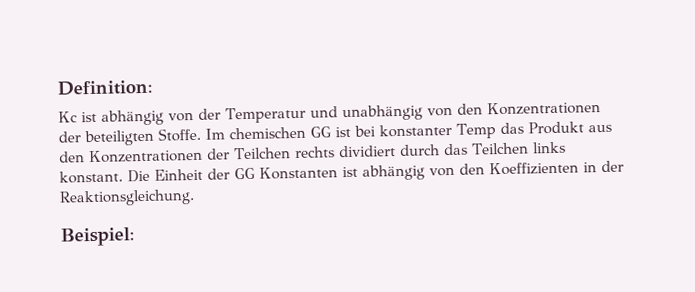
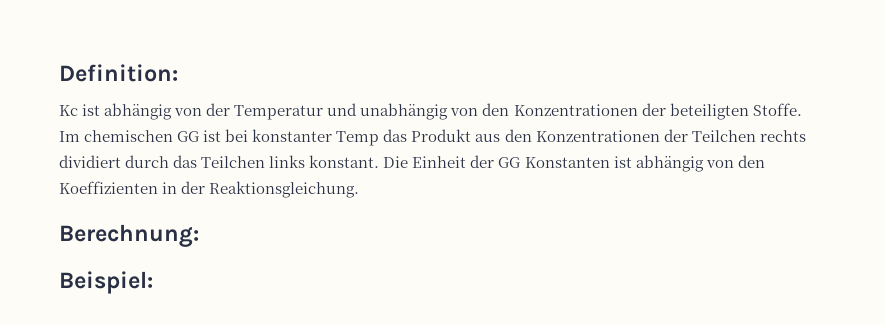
+ Berechnung:

